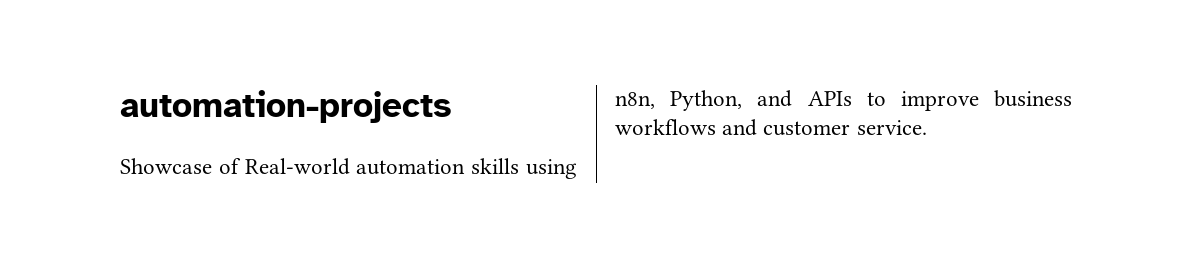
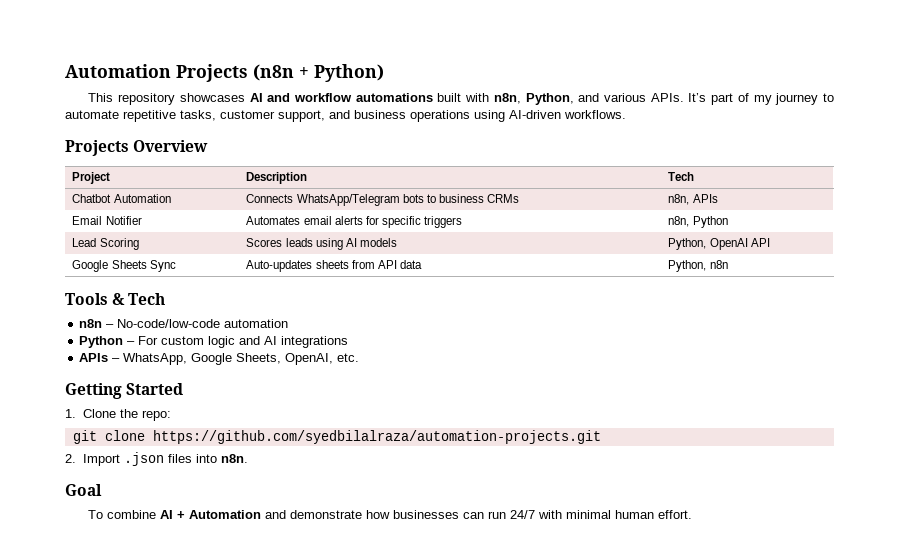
- automation-projects
- Showcase of Real-world automation skills using n8n, Python, and APIs to improve business workflows and customer service.
+ Automation Projects (n8n + Python)
+ This repository showcases AI and workflow automations built with n8n, Python, and various APIs. It’s part of my journey to automate repetitive tasks, customer support, and business operations using AI-driven workflows.
+ Projects Overview
+ Project | Description | Tech
+ Chatbot Automation | Connects WhatsApp/Telegram bots to business CRMs | n8n, APIs
+ Email Notifier | Automates email alerts for specific triggers | n8n, Python
+ Lead Scoring | Scores leads using AI models | Python, OpenAI API
+ Google Sheets Sync | Auto-updates sheets from API data | Python, n8n
+ Tools & Tech
+ n8n – No-code/low-code automation
+ Python – For custom logic and AI integrations
+ APIs – WhatsApp, Google Sheets, OpenAI, etc.
+ Getting Started
+ 1. Clone the repo:
+ git clone https://github.com/syedbilalraza/automation-projects.git
+ 2. Import .json files into n8n.
+ Goal
+ To combine AI + Automation and demonstrate how businesses can run 24/7 with minimal human effort.

